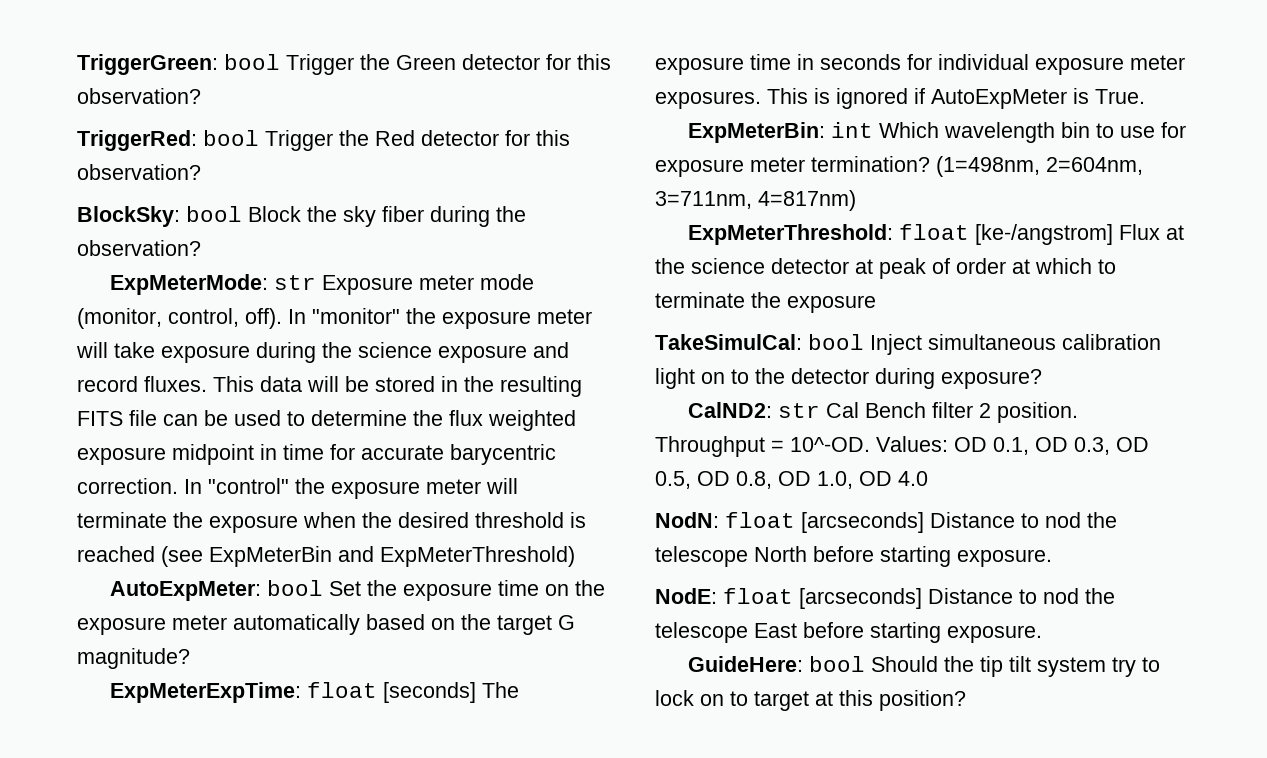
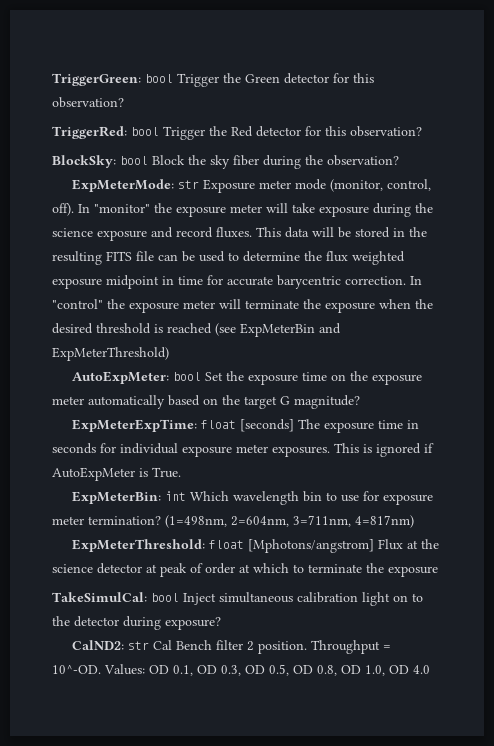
- ExpMeterThreshold: float [ke-/angstrom] Flux at the science detector at peak of order at which to terminate the exposure
+ ExpMeterThreshold: float [Mphotons/angstrom] Flux at the science detector at peak of order at which to terminate the exposure
- NodN: float [arcseconds] Distance to nod the telescope North before starting exposure.
- NodE: float [arcseconds] Distance to nod the telescope East before starting exposure.
- GuideHere: bool Should the tip tilt system try to lock on to target at this position?

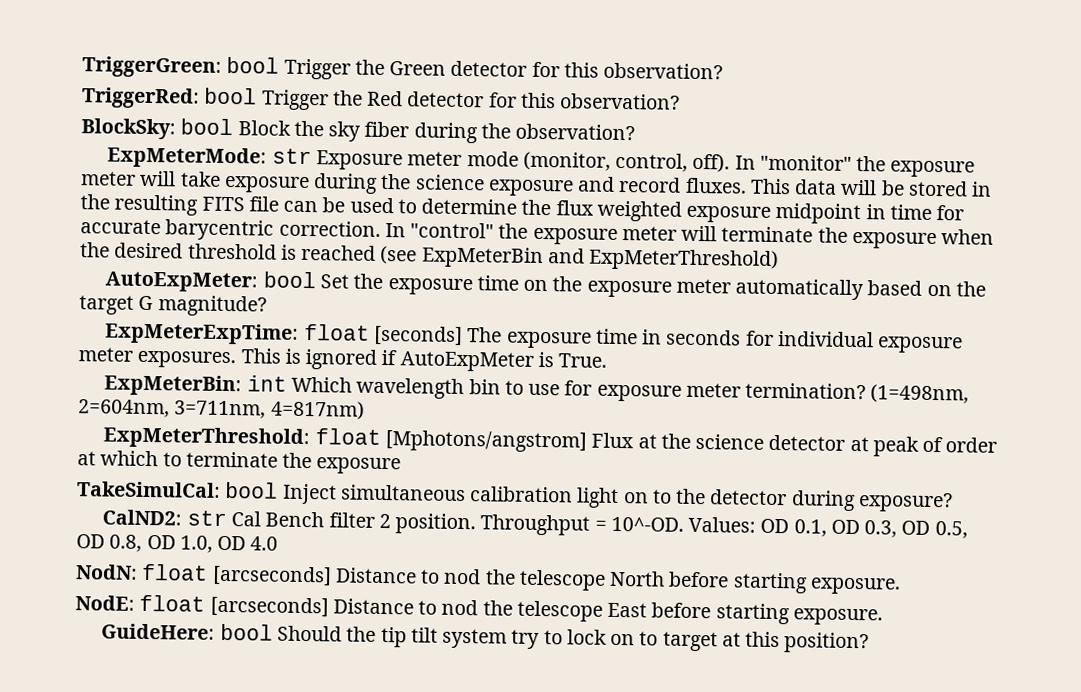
+ NodN: float [arcseconds] Distance to nod the telescope North before starting exposure.
+ NodE: float [arcseconds] Distance to nod the telescope East before starting exposure.
+ GuideHere: bool Should the tip tilt system try to lock on to target at this position?

